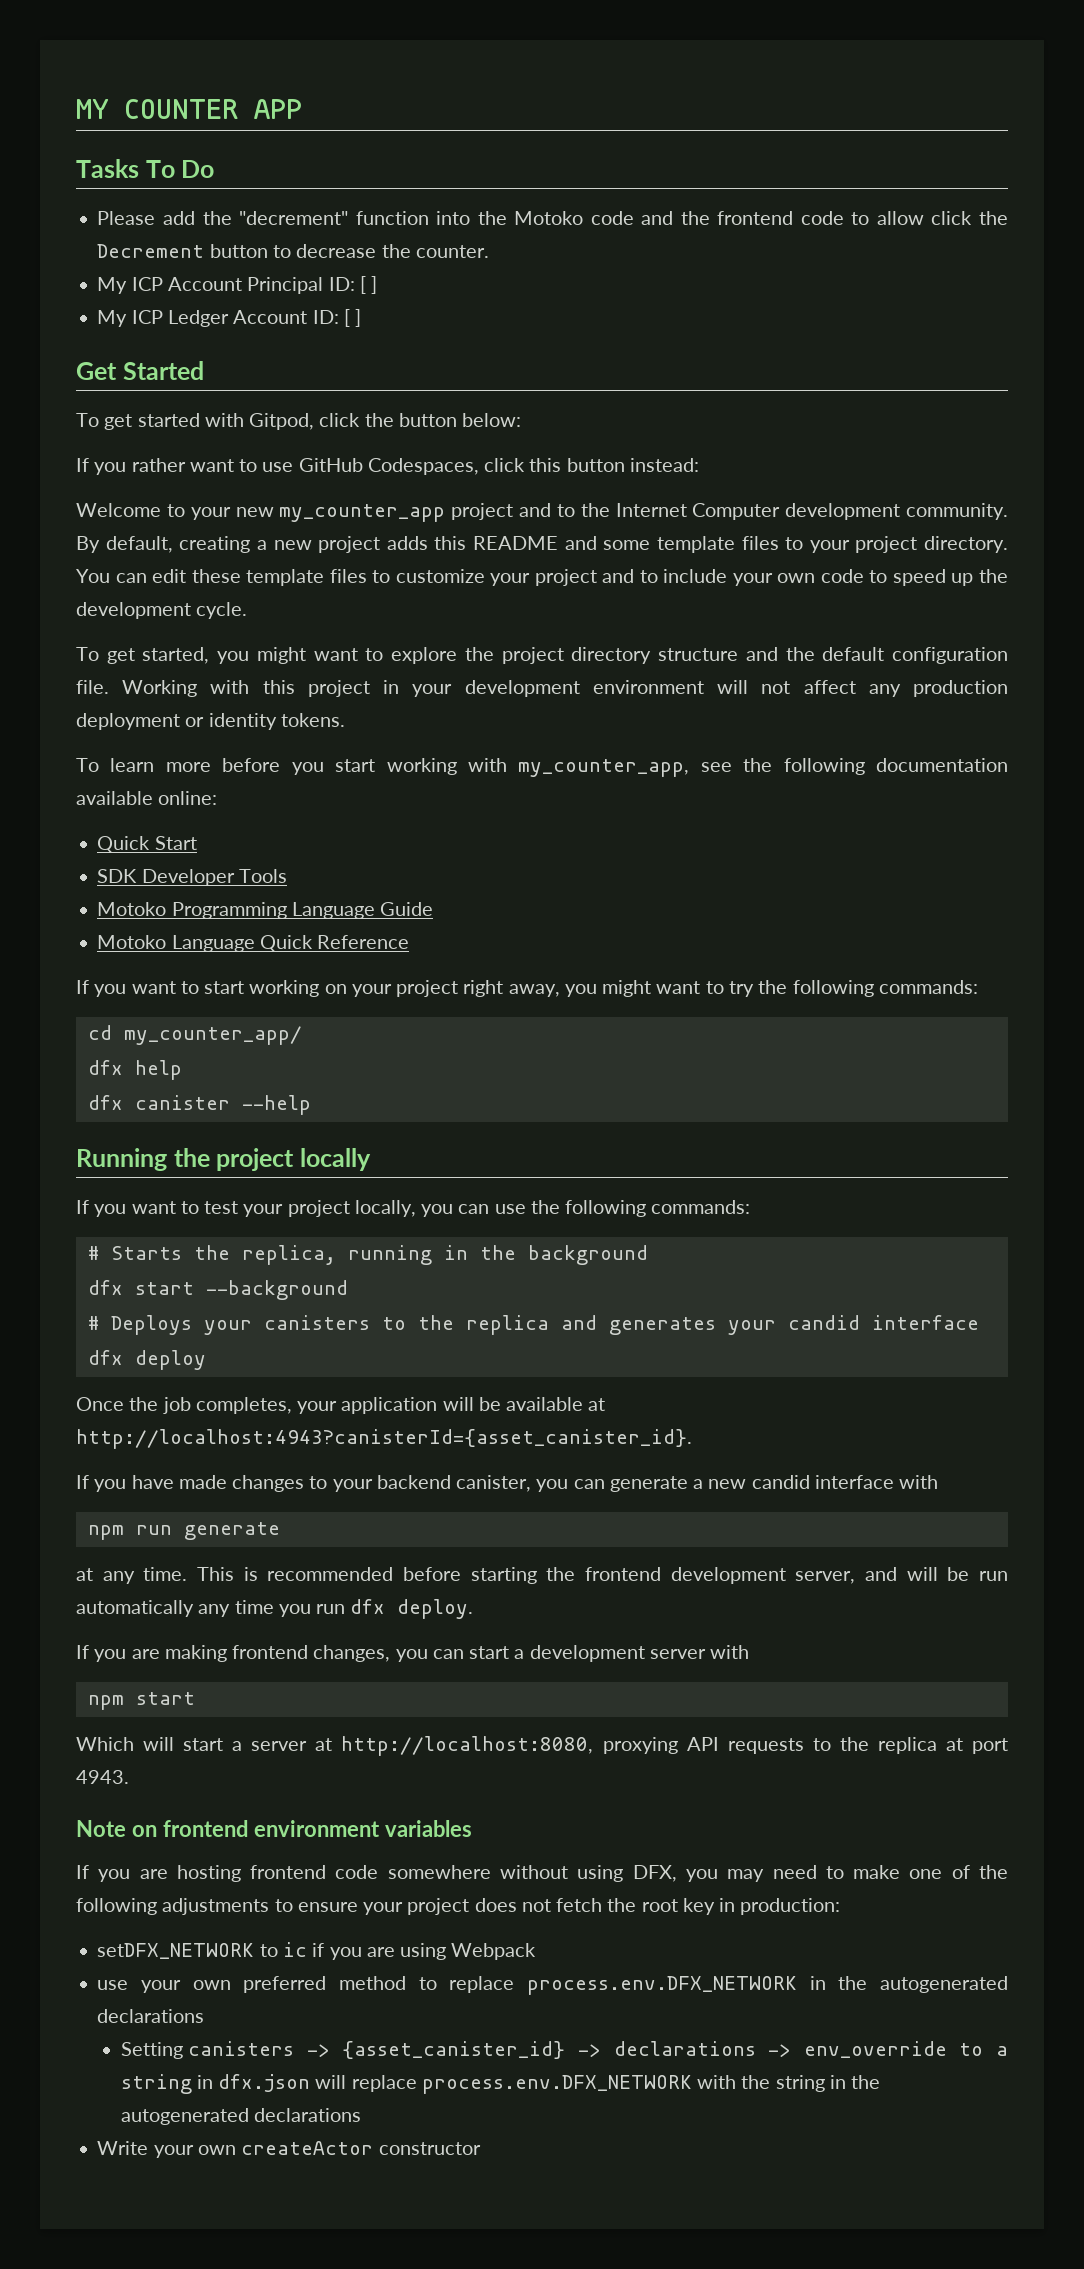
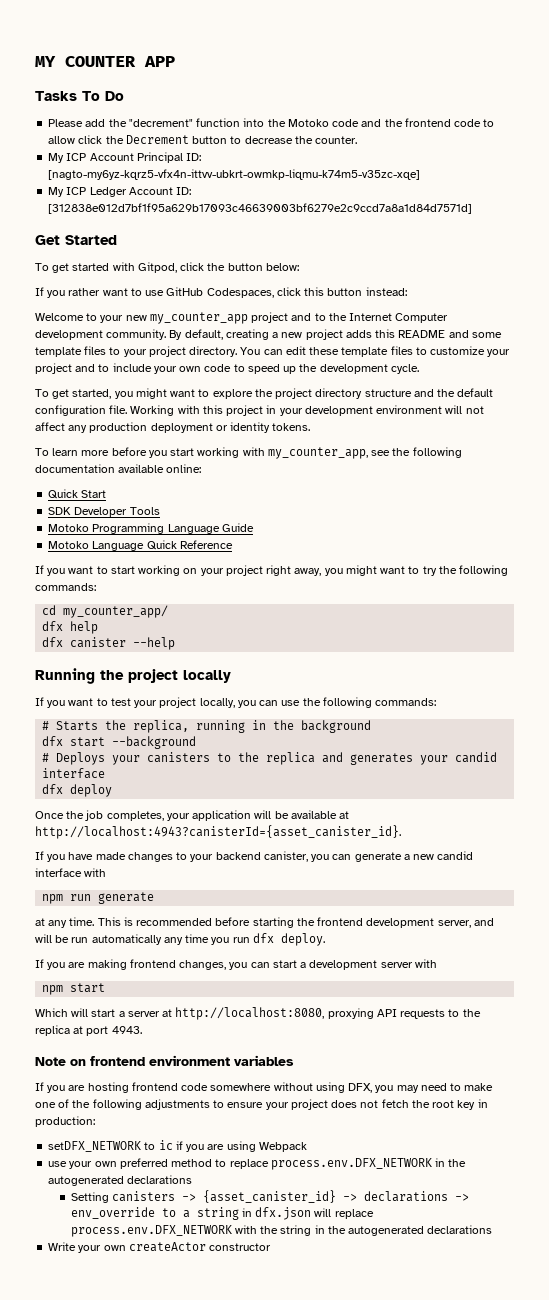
- My ICP Account Principal ID: [ ]
+ My ICP Account Principal ID: [nagto-my6yz-kqrz5-vfx4n-ittvv-ubkrt-owmkp-liqmu-k74m5-v35zc-xqe]
- My ICP Ledger Account ID: [ ]
+ My ICP Ledger Account ID: [312838e012d7bf1f95a629b17093c46639003bf6279e2c9ccd7a8a1d84d7571d]

